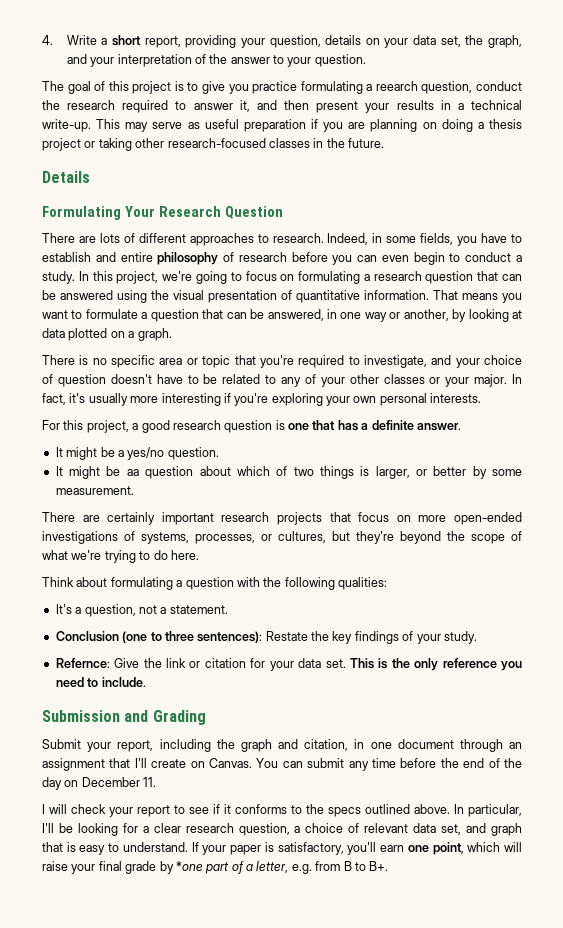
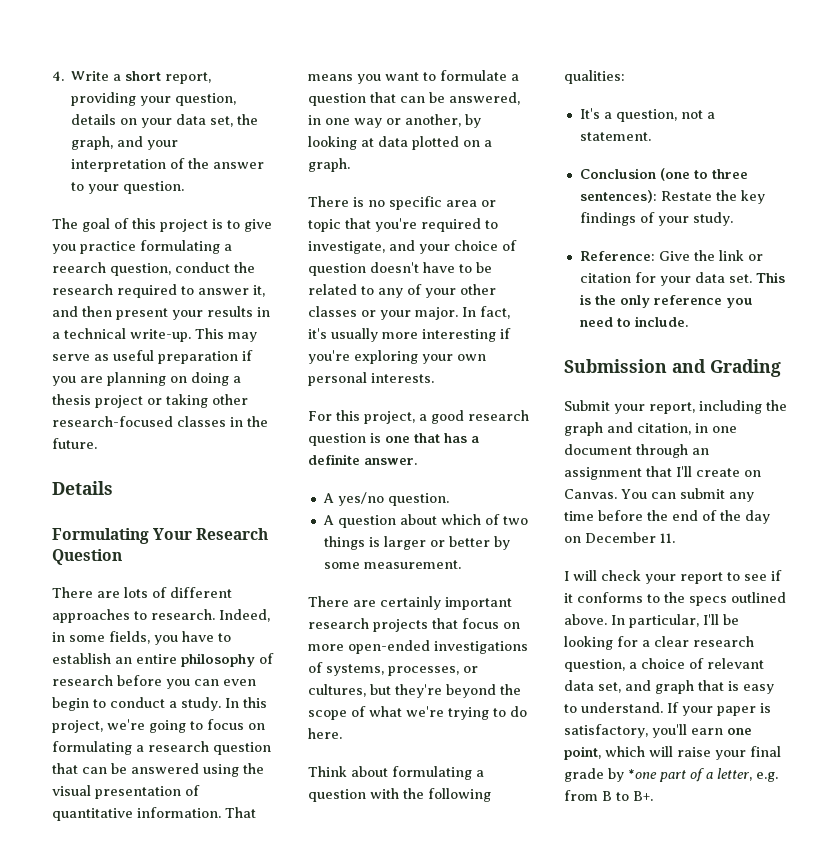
- Indeed, in some fields, you have to establish and entire philosophy of research before you can even begin to conduct a study.
+ Indeed, in some fields, you have to establish an entire philosophy of research before you can even begin to conduct a study.
- It might be a yes/no question.
- It might be aa question about which of two things is larger, or better by some measurement.
+ A yes/no question.
+ A question about which of two things is larger or better by some measurement.
- Refernce: Give the link or citation for your data set.
+ Reference: Give the link or citation for your data set.

